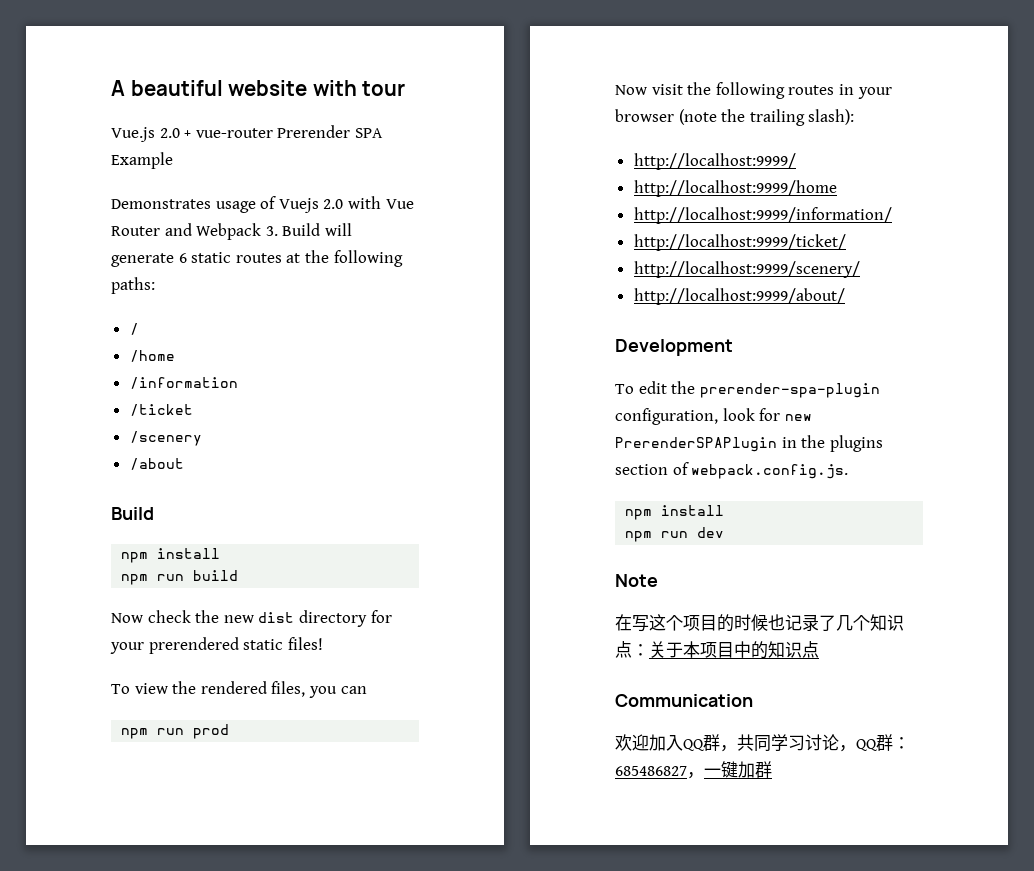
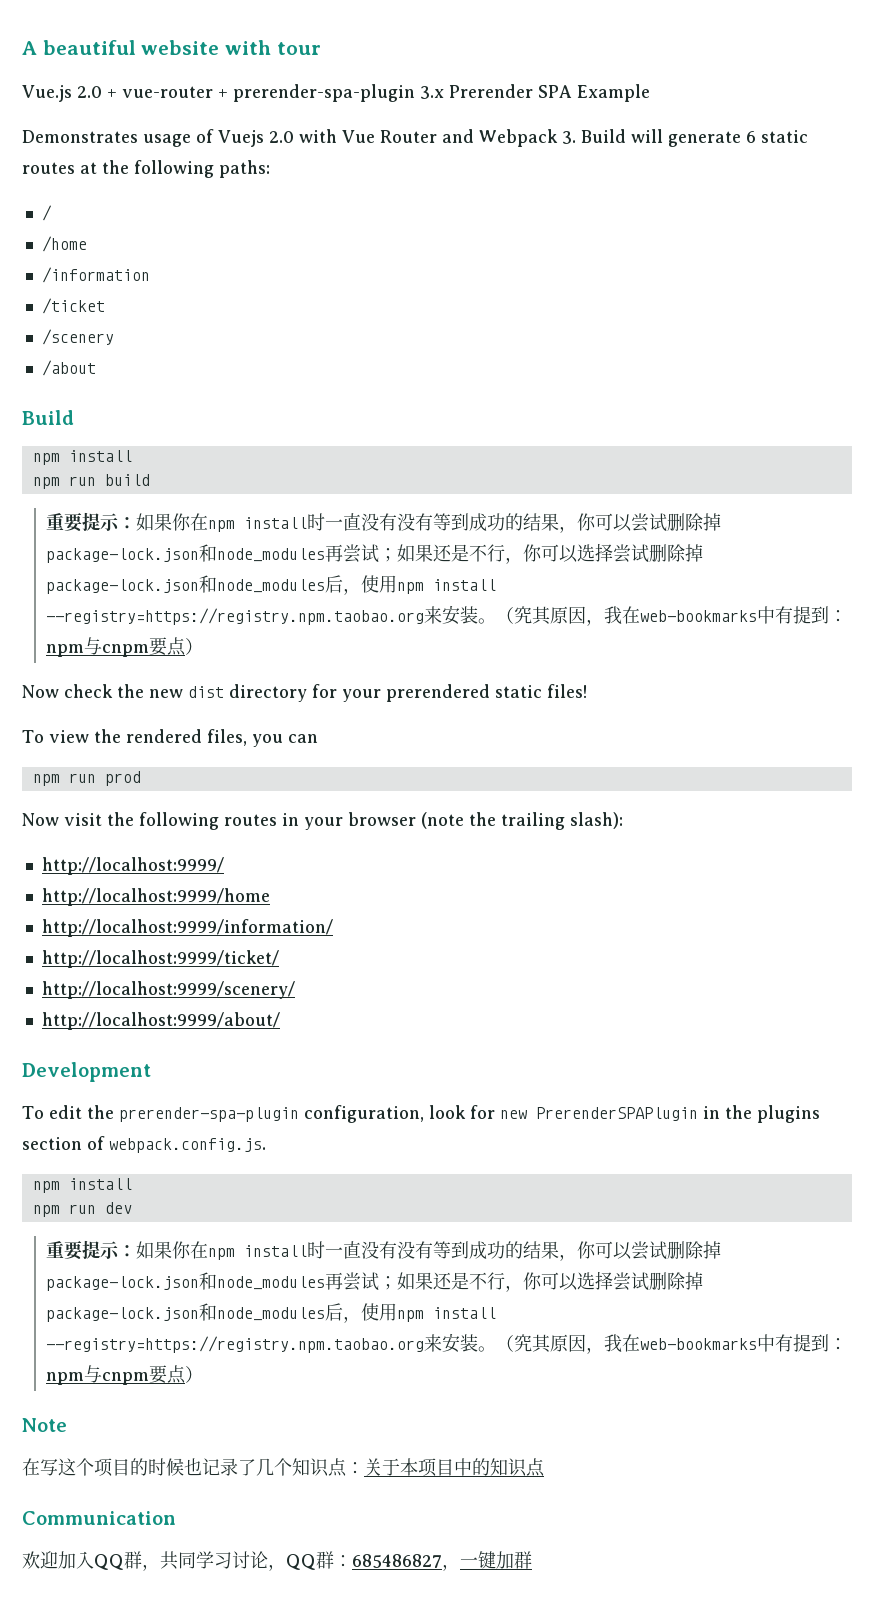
- Vue.js 2.0 + vue-router Prerender SPA Example
+ Vue.js 2.0 + vue-router + prerender-spa-plugin 3.x Prerender SPA Example
  npm run build
+ 重要提示：如果你在npm install时一直没有没有等到成功的结果，你可以尝试删除掉package-lock.json和node_modules再尝试；如果还是不行，你可以选择尝试删除掉package-lock.json和node_modules后，使用npm install --registry=https://registry.npm.taobao.org来安装。（究其原因，我在web-bookmarks中有提到：npm与cnpm要点）
  npm run dev
+ 重要提示：如果你在npm install时一直没有没有等到成功的结果，你可以尝试删除掉package-lock.json和node_modules再尝试；如果还是不行，你可以选择尝试删除掉package-lock.json和node_modules后，使用npm install --registry=https://registry.npm.taobao.org来安装。（究其原因，我在web-bookmarks中有提到：npm与cnpm要点）

